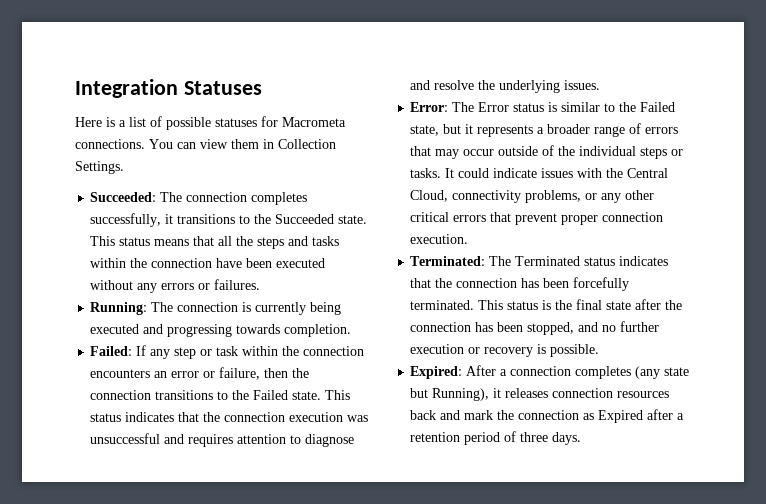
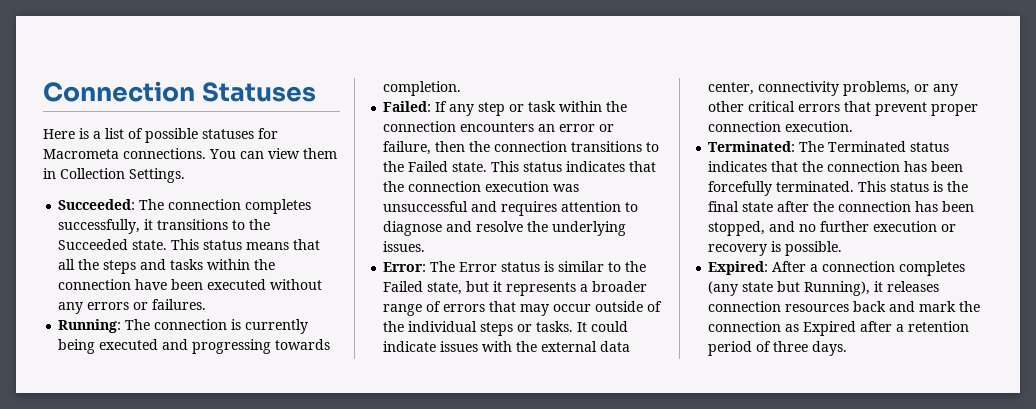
- Integration Statuses
+ Connection Statuses
- It could indicate issues with the Central Cloud, connectivity problems, or any other critical errors that prevent proper connection execution.
+ It could indicate issues with the external data center, connectivity problems, or any other critical errors that prevent proper connection execution.

